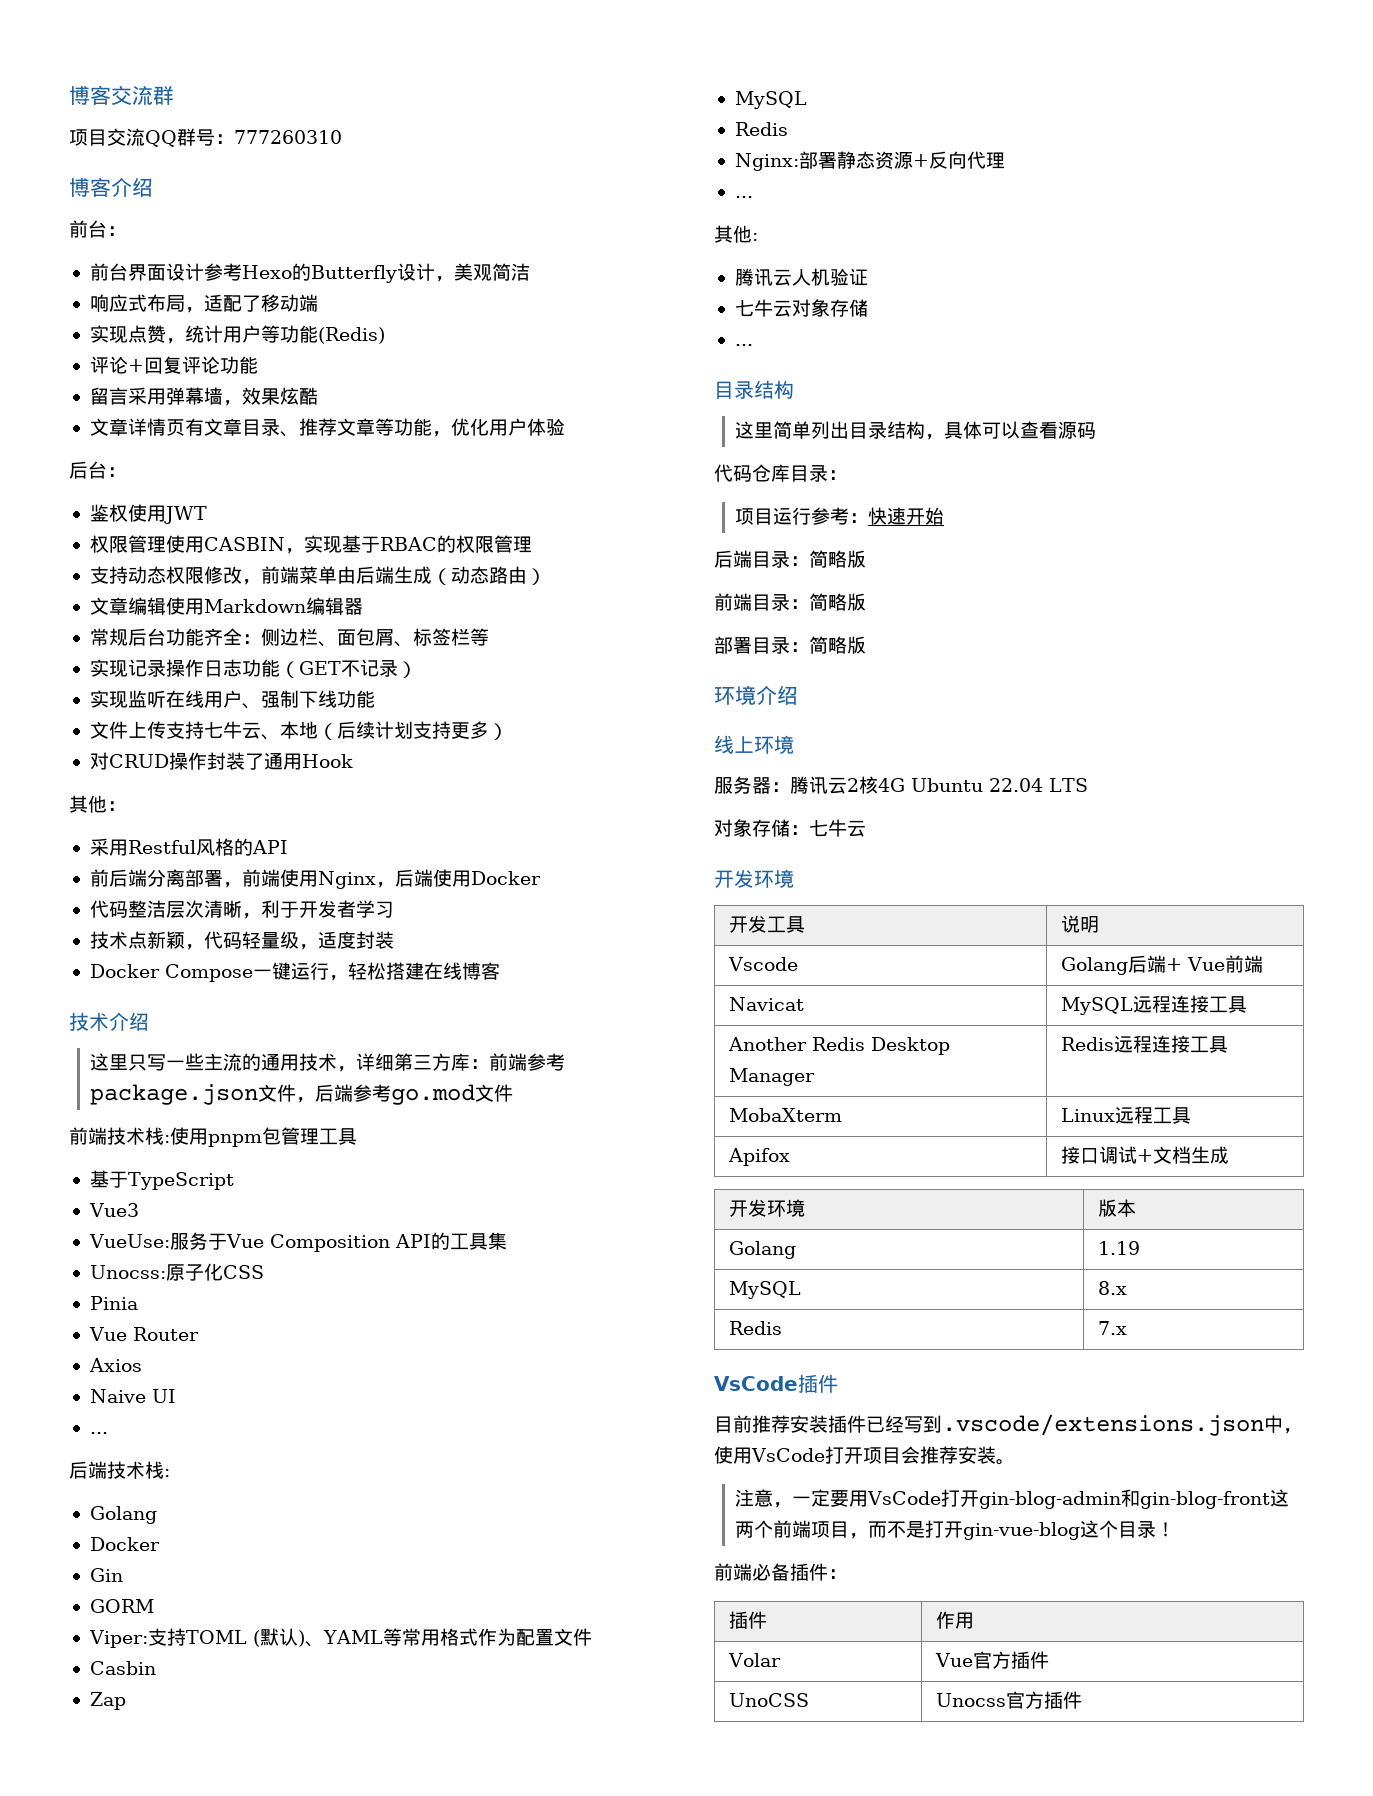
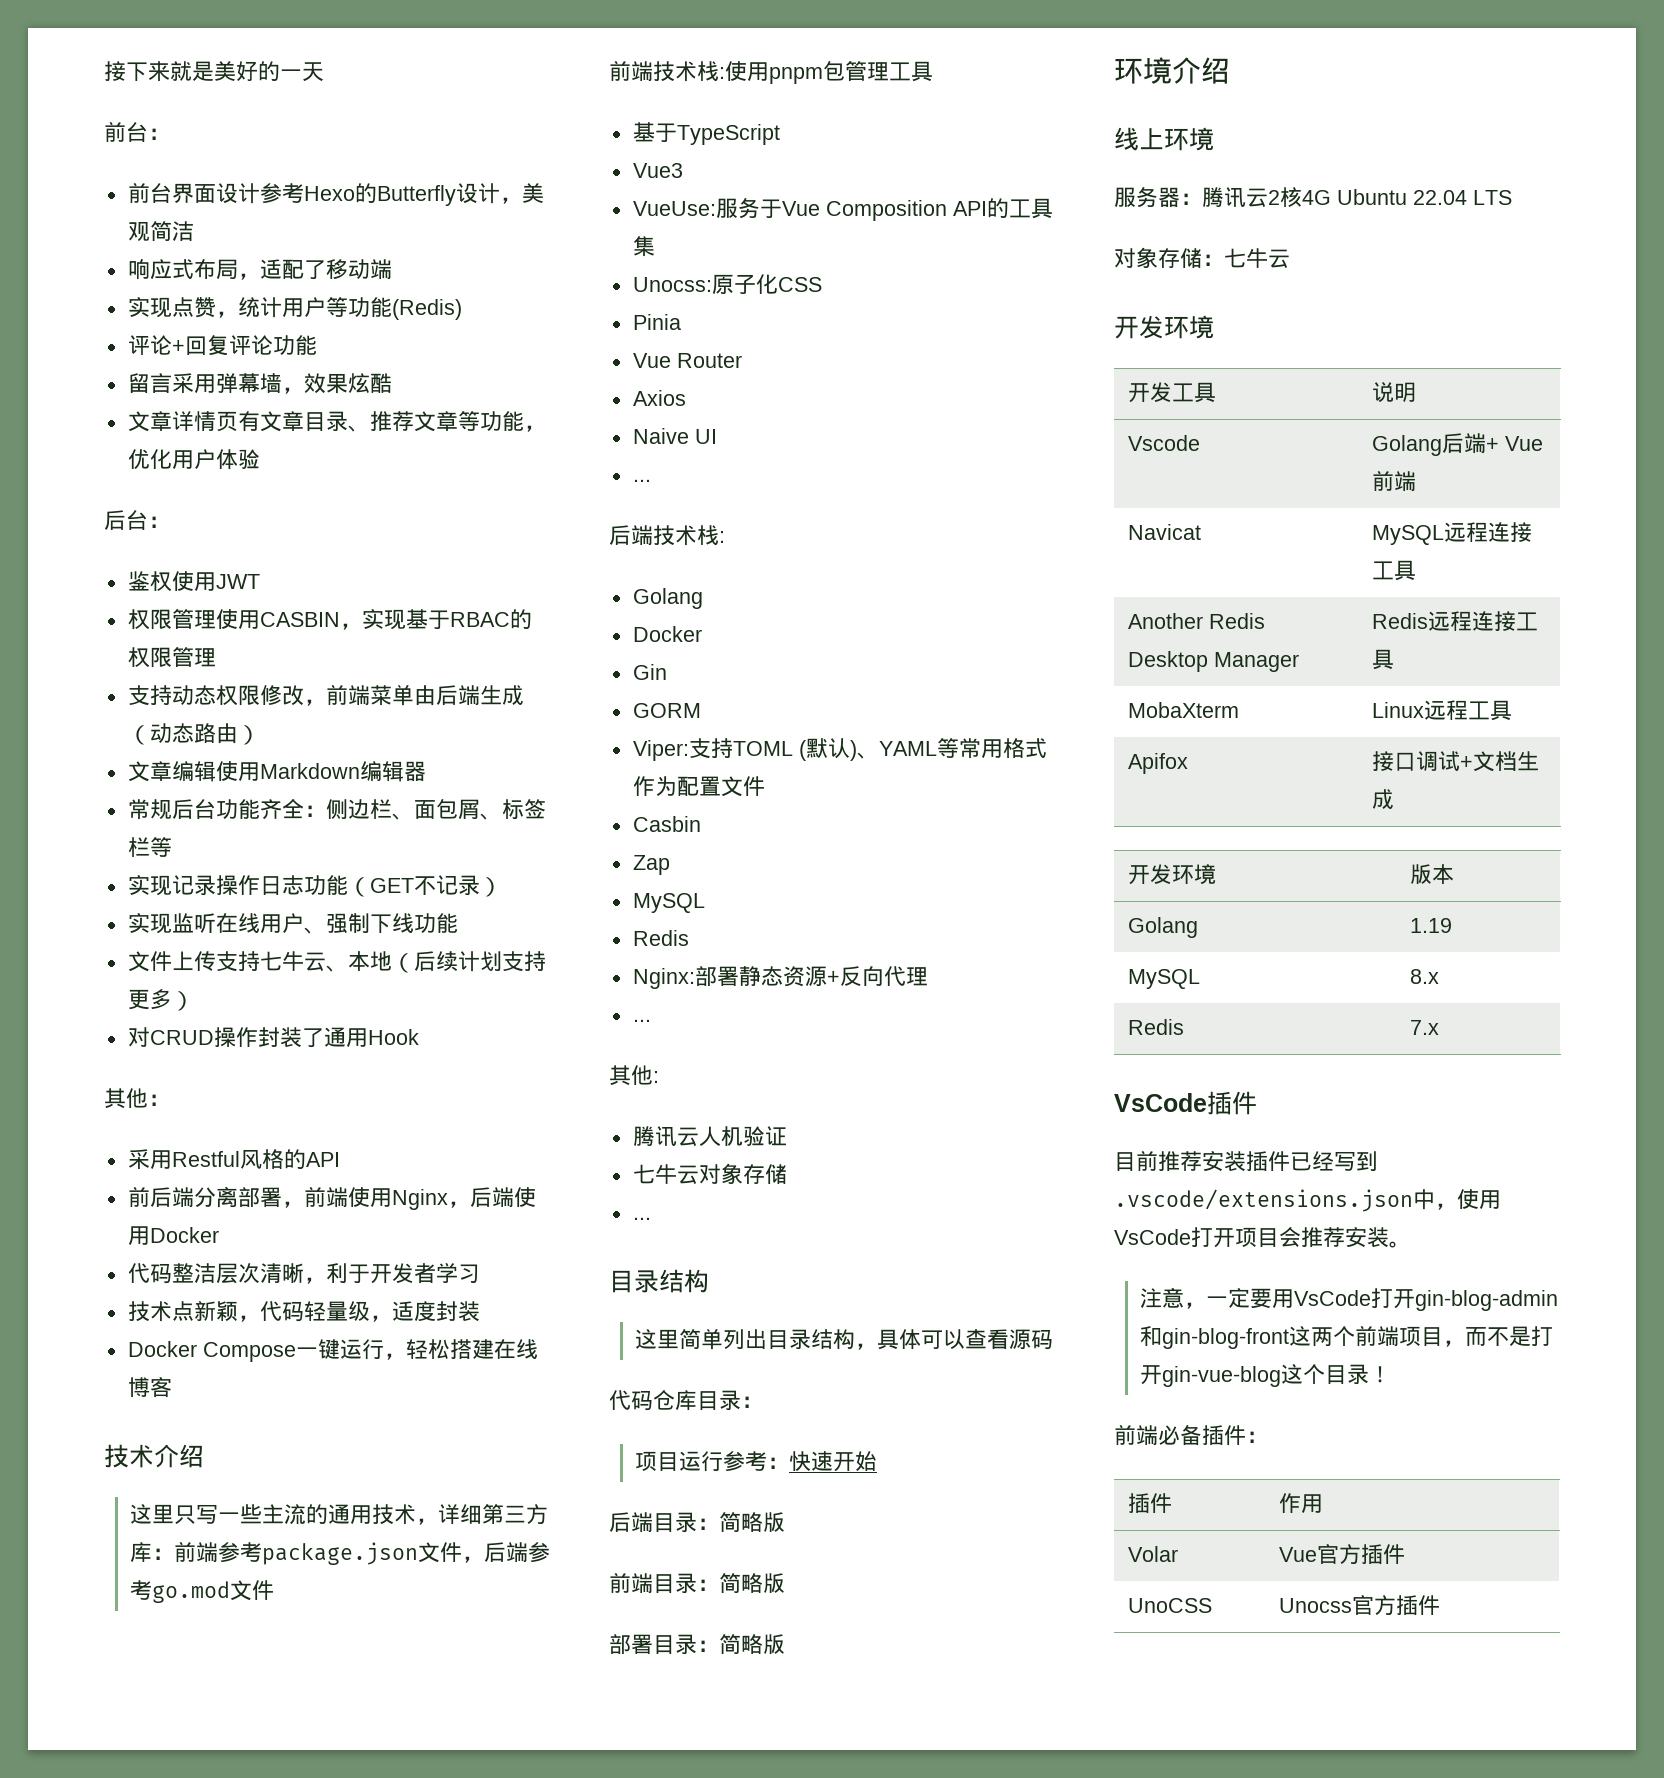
- 博客交流群
- 项目交流QQ群号：777260310
- 博客介绍
+ 接下来就是美好的一天

